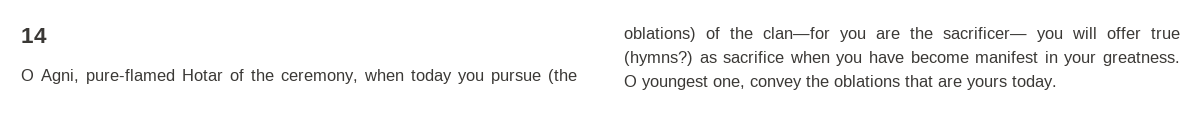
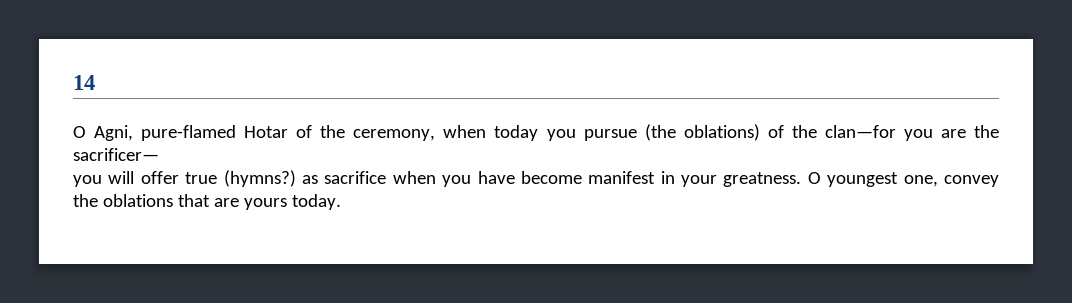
- O Agni, pure-flamed Hotar of the ceremony, when today you pursue (the oblations) of the clan—for you are the sacrificer— you will offer true (hymns?) as sacrifice when you have become manifest in your greatness.
+ O Agni, pure-flamed Hotar of the ceremony, when today you pursue (the oblations) of the clan—for you are the sacrificer—
+ you will offer true (hymns?) as sacrifice when you have become manifest in your greatness.

